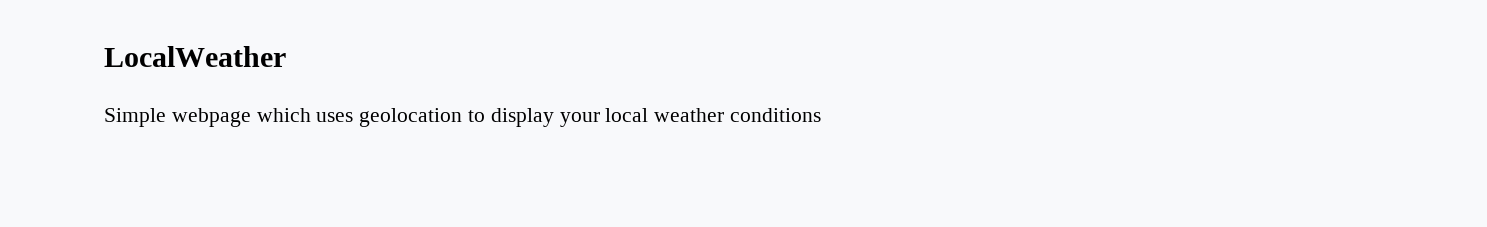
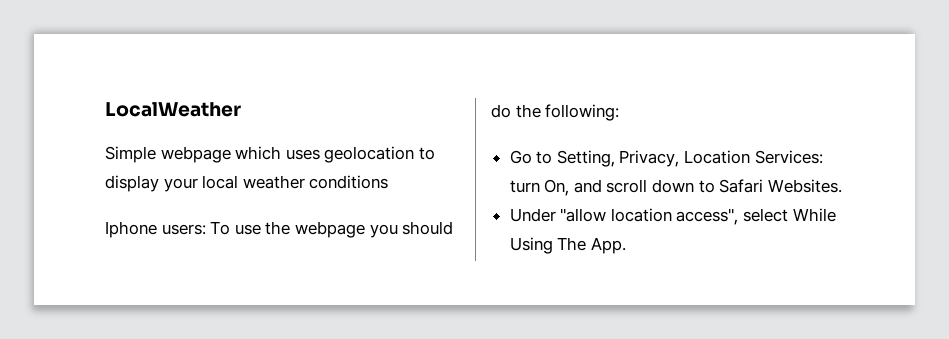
+ Iphone users: To use the webpage you should do the following:
+ Go to Setting, Privacy, Location Services: turn On, and scroll down to Safari Websites.
+ Under "allow location access", select While Using The App.

